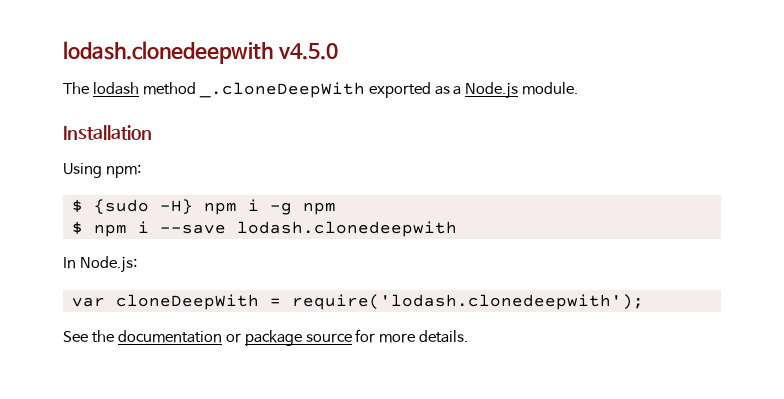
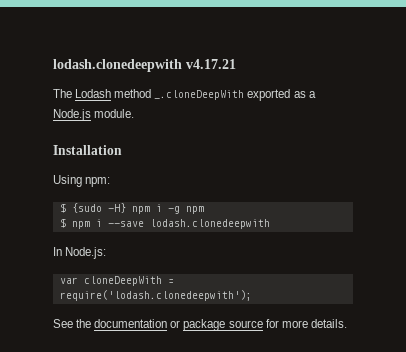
- lodash.clonedeepwith v4.5.0
+ lodash.clonedeepwith v4.17.21
- The lodash method _.cloneDeepWith exported as a Node.js module.
+ The Lodash method _.cloneDeepWith exported as a Node.js module.

